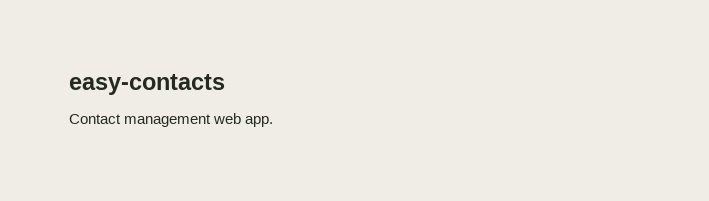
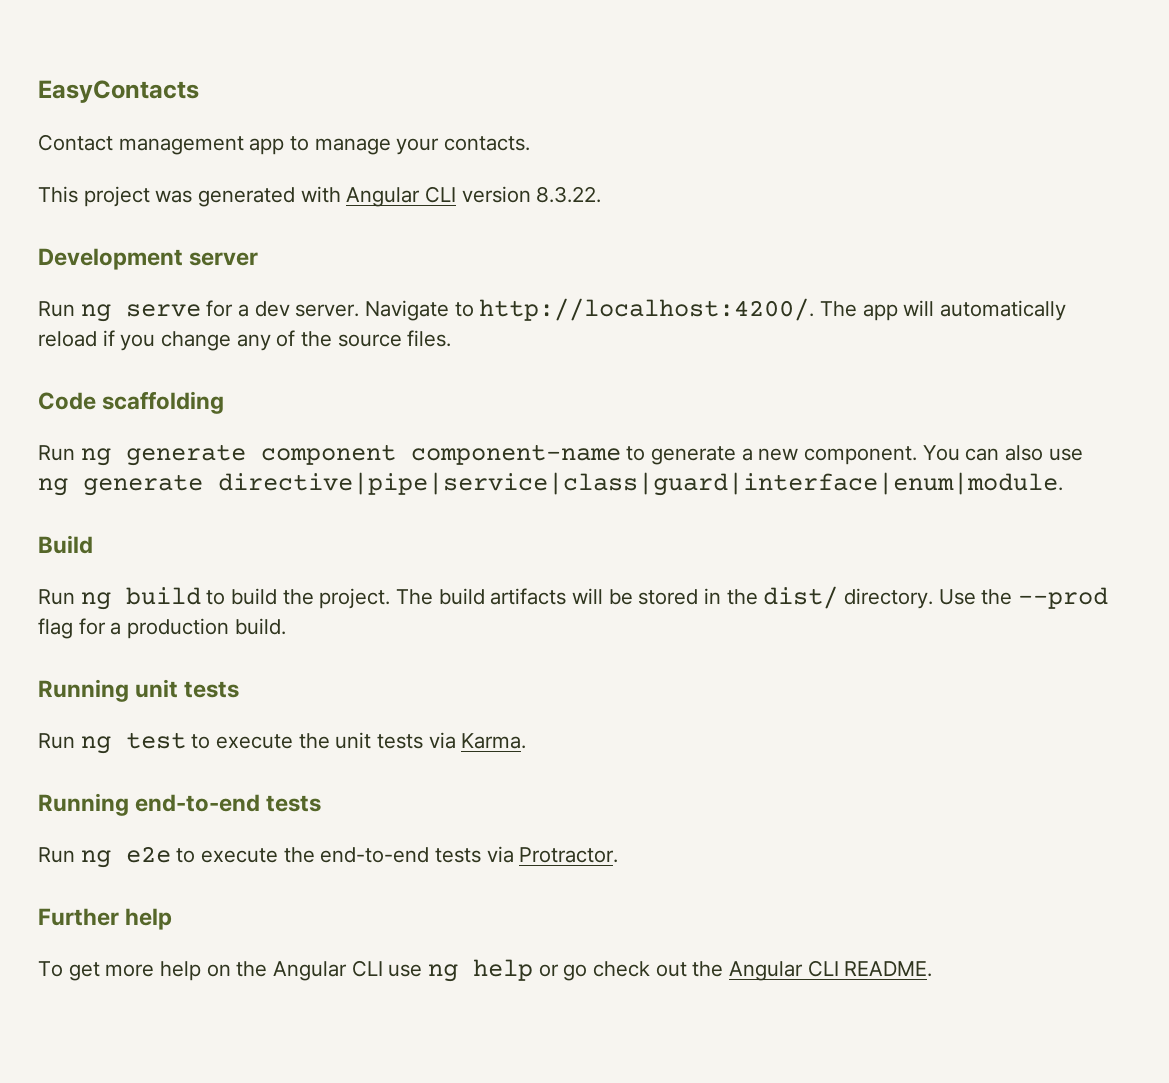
- easy-contacts
+ EasyContacts
- Contact management web app.
+ Contact management app to manage your contacts.
+ This project was generated with Angular CLI version 8.3.22.
+ Development server
+ Run ng serve for a dev server. Navigate to http://localhost:4200/. The app will automatically reload if you change any of the source files.
+ Code scaffolding
+ Run ng generate component component-name to generate a new component. You can also use ng generate directive|pipe|service|class|guard|interface|enum|module.
+ Build
+ Run ng build to build the project. The build artifacts will be stored in the dist/ directory. Use the --prod flag for a production build.
+ Running unit tests
+ Run ng test to execute the unit tests via Karma.
+ Running end-to-end tests
+ Run ng e2e to execute the end-to-end tests via Protractor.
+ Further help
+ To get more help on the Angular CLI use ng help or go check out the Angular CLI README.

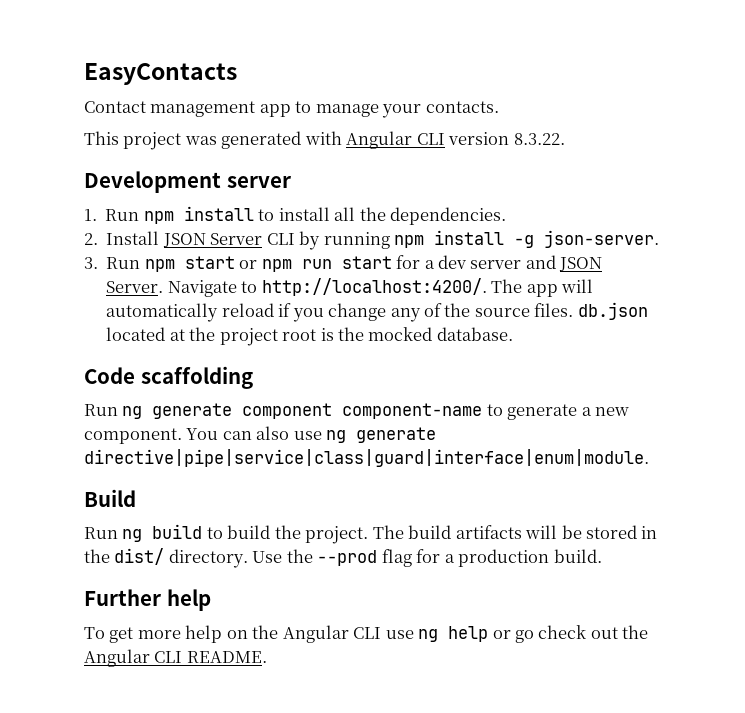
- Run ng serve for a dev server.
+ 1. Run npm install to install all the dependencies.
+ 2. Install JSON Server CLI by running npm install -g json-server.
+ 3. Run npm start or npm run start for a dev server and JSON Server.
- The app will automatically reload if you change any of the source files.
+ The app will automatically reload if you change any of the source files. db.json located at the project root is the mocked database.
- Running unit tests
- Run ng test to execute the unit tests via Karma.
- Running end-to-end tests
- Run ng e2e to execute the end-to-end tests via Protractor.

